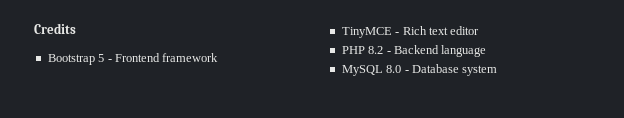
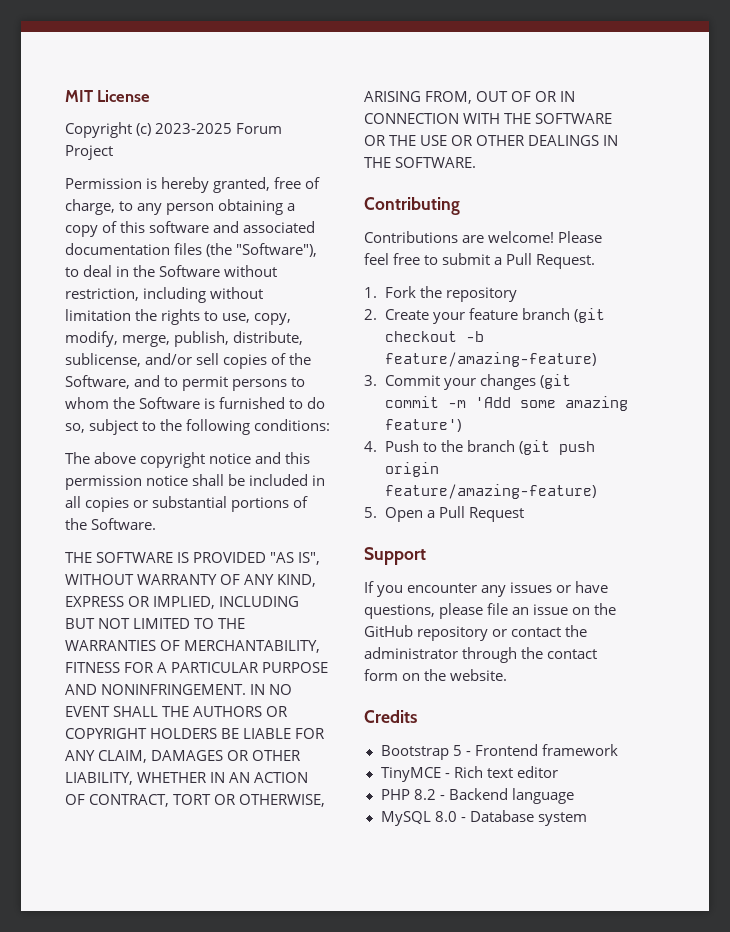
+ MIT License
+ Copyright (c) 2023-2025 Forum Project
+ Permission is hereby granted, free of charge, to any person obtaining a copy of this software and associated documentation files (the "Software"), to deal in the Software without restriction, including without limitation the rights to use, copy, modify, merge, publish, distribute, sublicense, and/or sell copies of the Software, and to permit persons to whom the Software is furnished to do so, subject to the following conditions:
+ The above copyright notice and this permission notice shall be included in all copies or substantial portions of the Software.
+ THE SOFTWARE IS PROVIDED "AS IS", WITHOUT WARRANTY OF ANY KIND, EXPRESS OR IMPLIED, INCLUDING BUT NOT LIMITED TO THE WARRANTIES OF MERCHANTABILITY, FITNESS FOR A PARTICULAR PURPOSE AND NONINFRINGEMENT. IN NO EVENT SHALL THE AUTHORS OR COPYRIGHT HOLDERS BE LIABLE FOR ANY CLAIM, DAMAGES OR OTHER LIABILITY, WHETHER IN AN ACTION OF CONTRACT, TORT OR OTHERWISE, ARISING FROM, OUT OF OR IN CONNECTION WITH THE SOFTWARE OR THE USE OR OTHER DEALINGS IN THE SOFTWARE.
+ Contributing
+ Contributions are welcome! Please feel free to submit a Pull Request.
+ 1. Fork the repository
+ 2. Create your feature branch (git checkout -b feature/amazing-feature)
+ 3. Commit your changes (git commit -m 'Add some amazing feature')
+ 4. Push to the branch (git push origin feature/amazing-feature)
+ 5. Open a Pull Request
+ Support
+ If you encounter any issues or have questions, please file an issue on the GitHub repository or contact the administrator through the contact form on the website.

